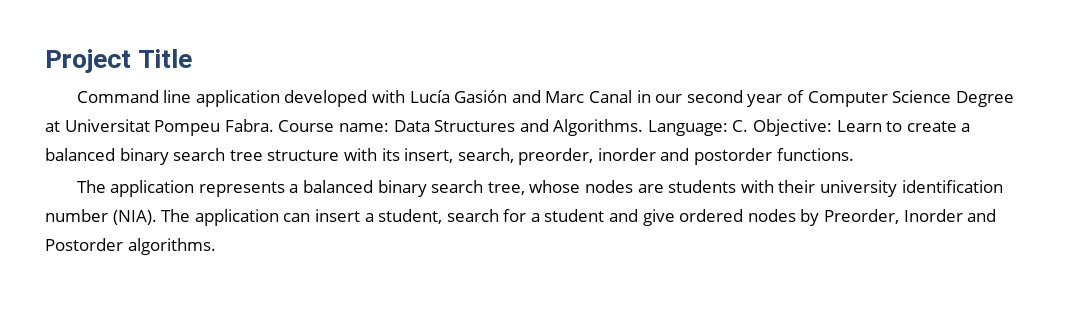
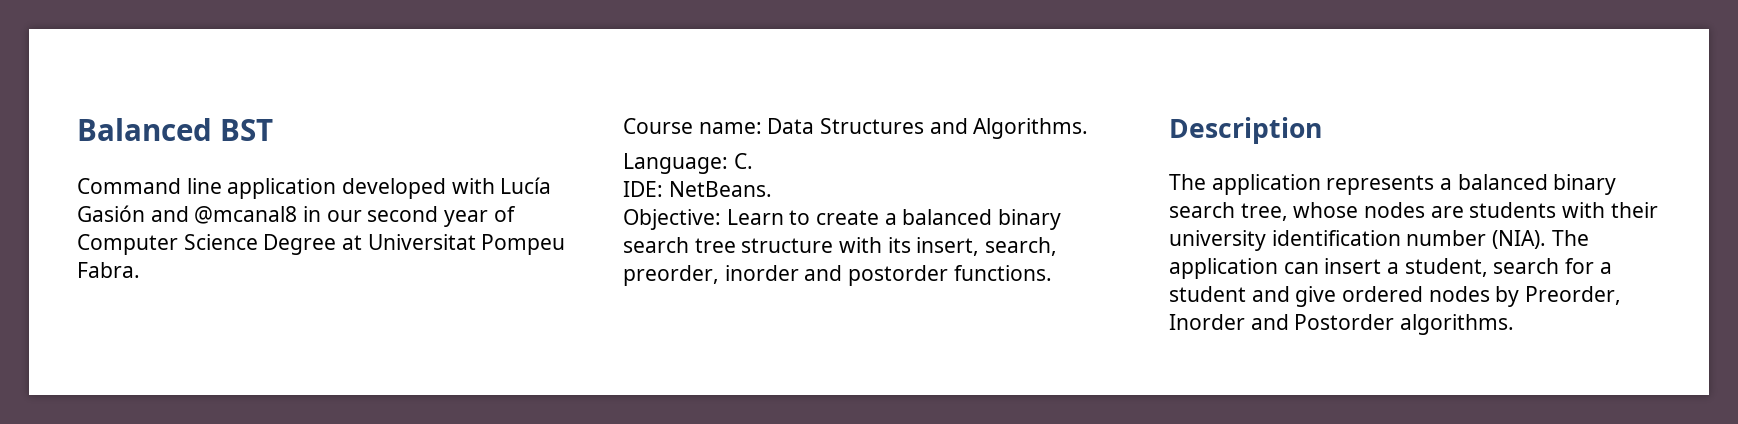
- Project Title
+ Balanced BST
- Command line application developed with Lucía Gasión and Marc Canal in our second year of Computer Science Degree at Universitat Pompeu Fabra. Course name: Data Structures and Algorithms. Language: C. Objective: Learn to create a balanced binary search tree structure with its insert, search, preorder, inorder and postorder functions.
+ Command line application developed with Lucía Gasión and @mcanal8 in our second year of Computer Science Degree at Universitat Pompeu Fabra.
+ Course name: Data Structures and Algorithms.
+ Language: C.
+ IDE: NetBeans.
+ Objective: Learn to create a balanced binary search tree structure with its insert, search, preorder, inorder and postorder functions.
+ Description

